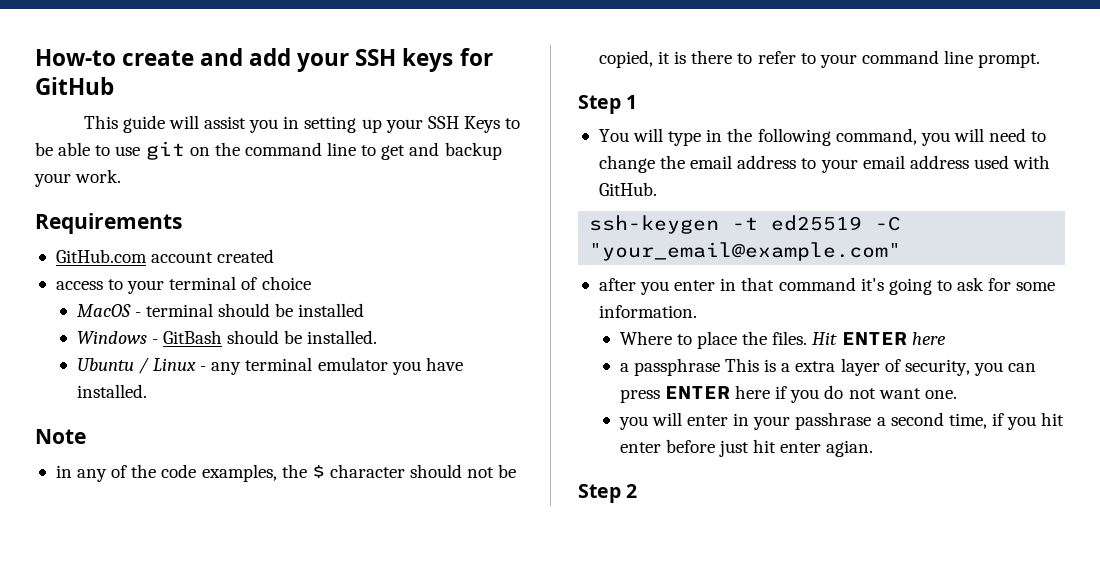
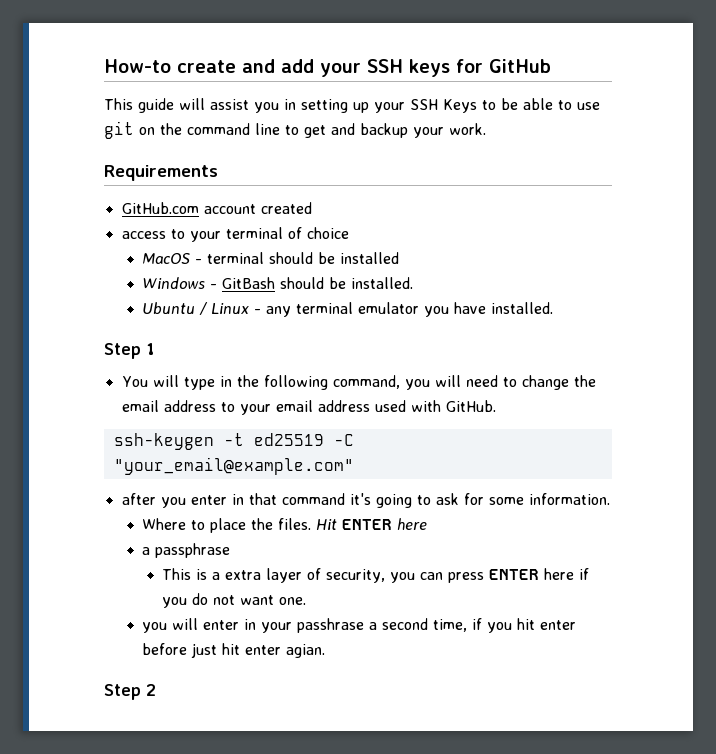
- Note
- in any of the code examples, the $ character should not be copied, it is there to refer to your command line prompt.
- a passphrase This is a extra layer of security, you can press ENTER here if you do not want one.
+ a passphrase
+ This is a extra layer of security, you can press ENTER here if you do not want one.

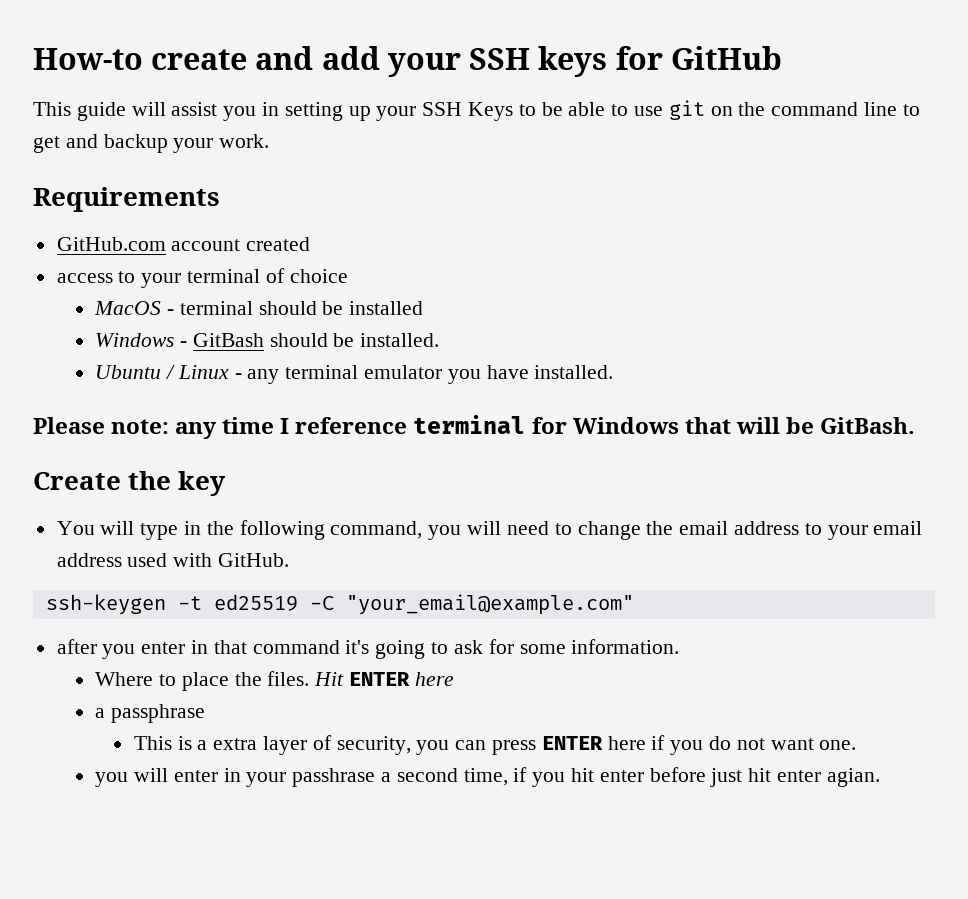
- Step 1
+ Please note: any time I reference terminal for Windows that will be GitBash.
+ Create the key
- Step 2

